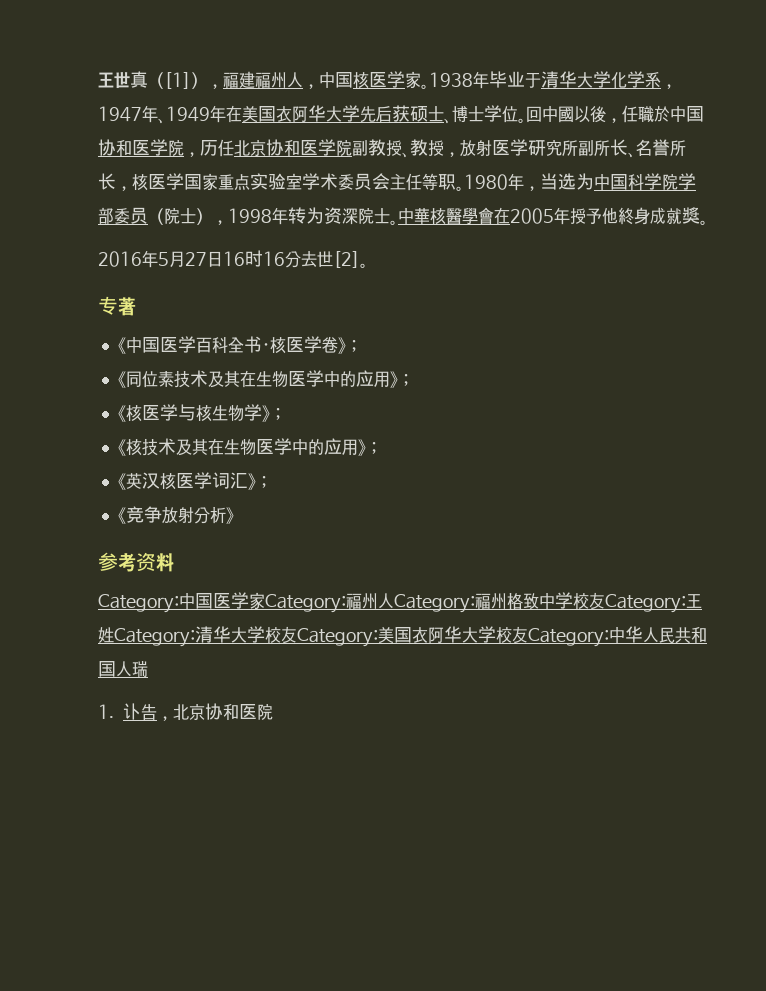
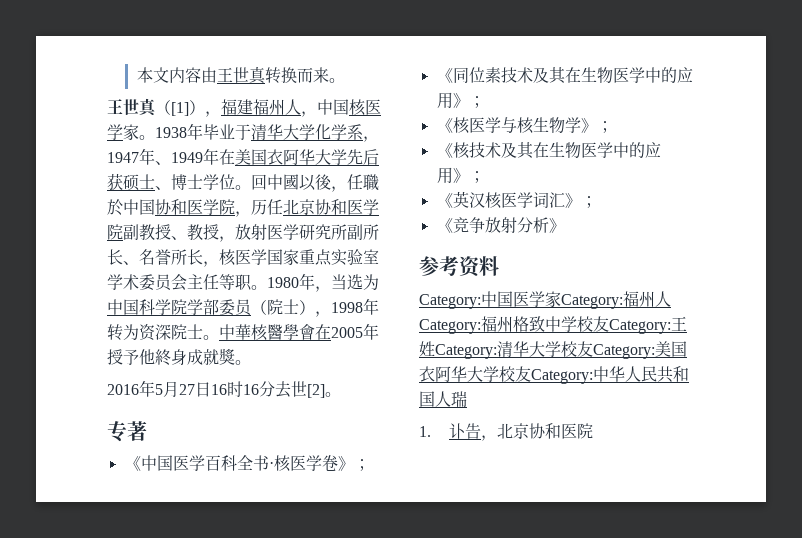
+ 本文内容由王世真转换而来。

